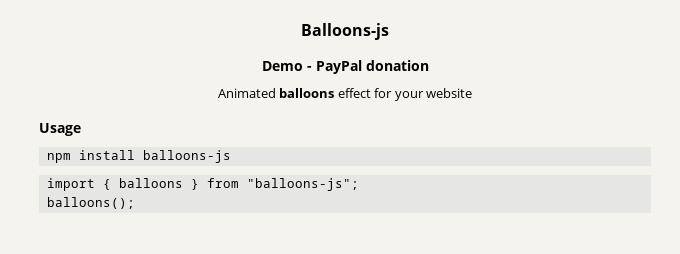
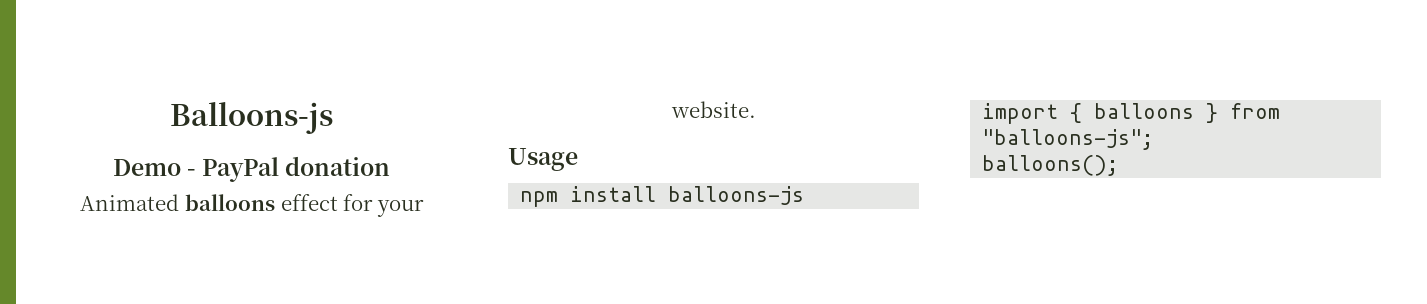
- Animated balloons effect for your website
+ Animated balloons effect for your website.

